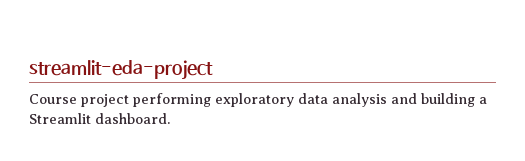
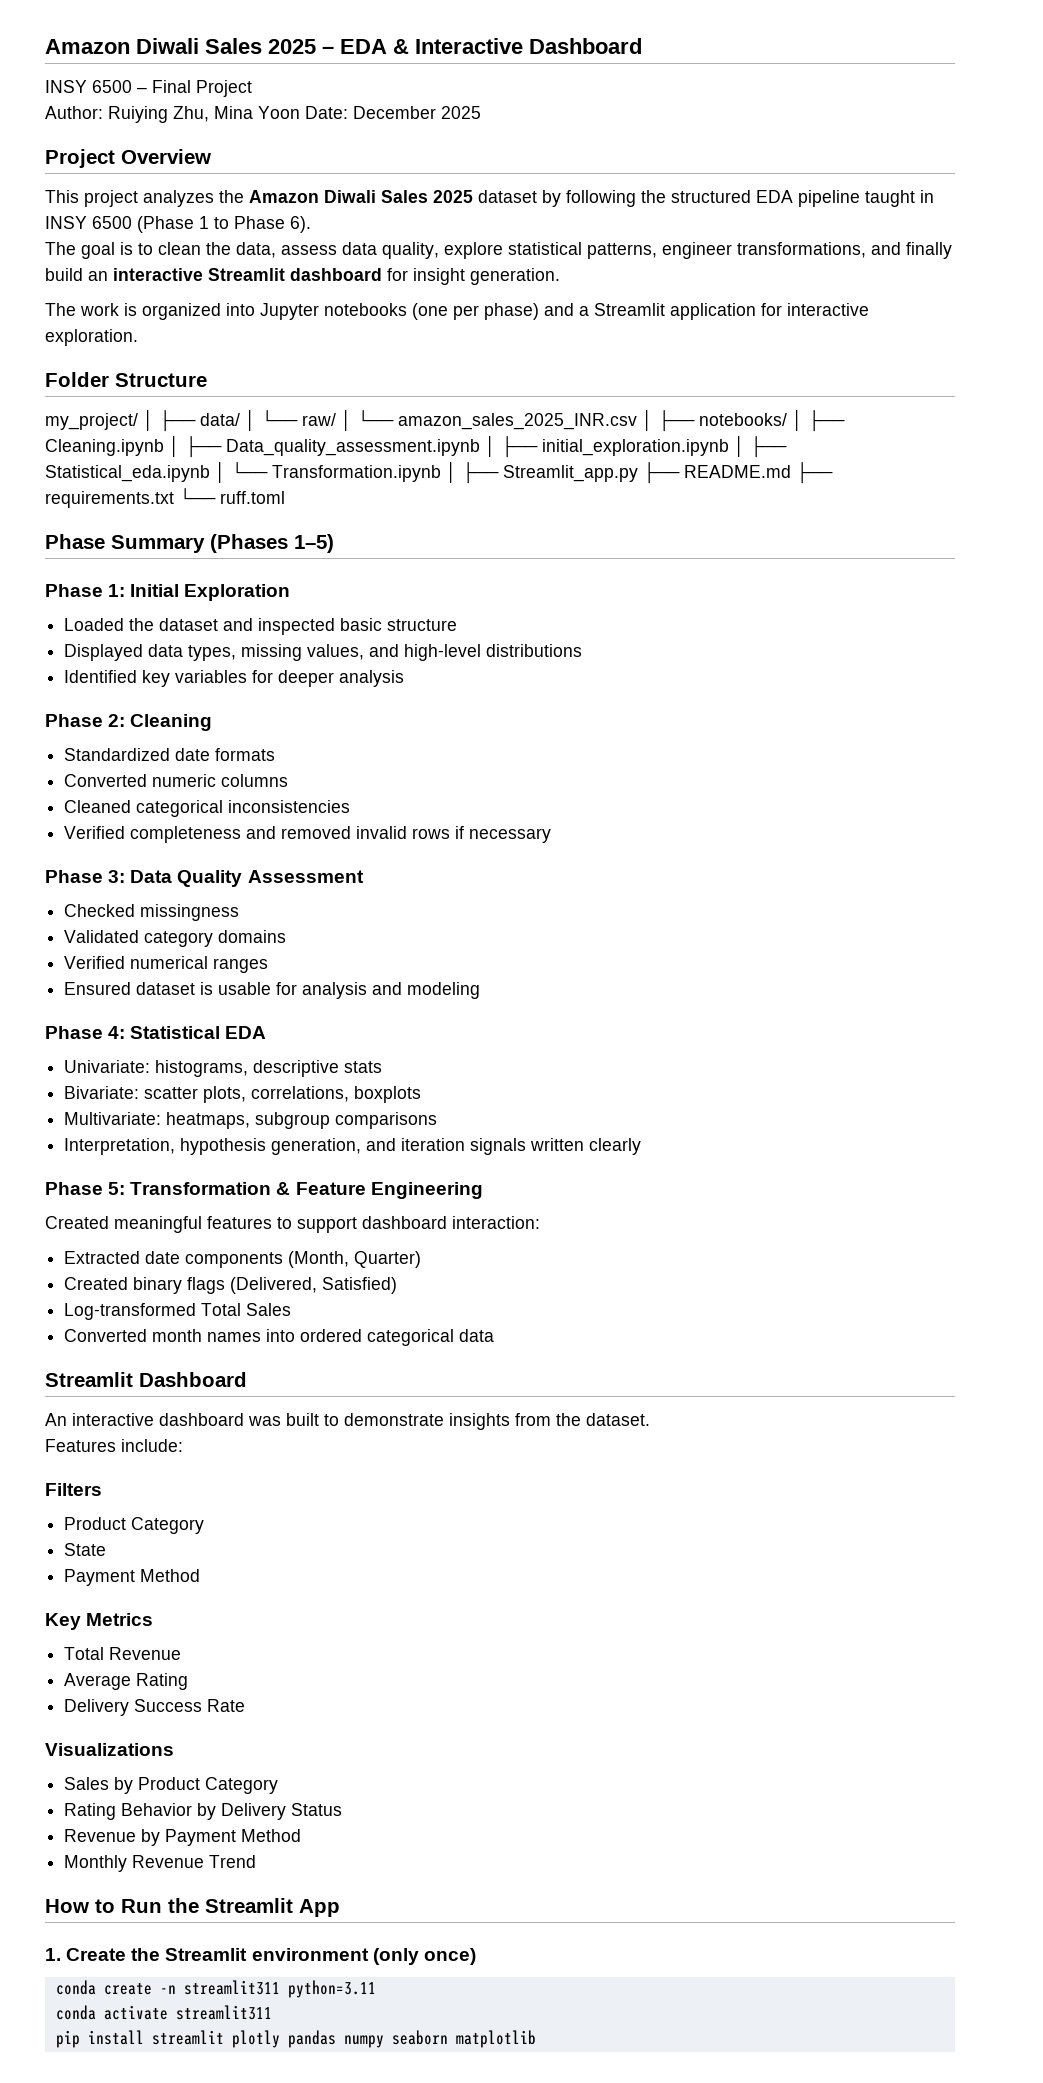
- streamlit-eda-project
- Course project performing exploratory data analysis and building a Streamlit dashboard.
+ Amazon Diwali Sales 2025 – EDA & Interactive Dashboard
+ INSY 6500 – Final Project
+ Author: Ruiying Zhu, Mina Yoon Date: December 2025
+ Project Overview
+ This project analyzes the Amazon Diwali Sales 2025 dataset by following the structured EDA pipeline taught in INSY 6500 (Phase 1 to Phase 6).
+ The goal is to clean the data, assess data quality, explore statistical patterns, engineer transformations, and finally build an interactive Streamlit dashboard for insight generation.
+ The work is organized into Jupyter notebooks (one per phase) and a Streamlit application for interactive exploration.
+ Folder Structure
+ my_project/ │ ├── data/ │ └── raw/ │ └── amazon_sales_2025_INR.csv │ ├── notebooks/ │ ├── Cleaning.ipynb │ ├── Data_quality_assessment.ipynb │ ├── initial_exploration.ipynb │ ├── Statistical_eda.ipynb │ └── Transformation.ipynb │ ├── Streamlit_app.py ├── README.md ├── requirements.txt └── ruff.toml
+ Phase Summary (Phases 1–5)
+ Phase 1: Initial Exploration
+ Loaded the dataset and inspected basic structure
+ Displayed data types, missing values, and high-level distributions
+ Identified key variables for deeper analysis
+ Phase 2: Cleaning
+ Standardized date formats
+ Converted numeric columns
+ Cleaned categorical inconsistencies
+ Verified completeness and removed invalid rows if necessary
+ Phase 3: Data Quality Assessment
+ Checked missingness
+ Validated category domains
+ Verified numerical ranges
+ Ensured dataset is usable for analysis and modeling
+ Phase 4: Statistical EDA
+ Univariate: histograms, descriptive stats
+ Bivariate: scatter plots, correlations, boxplots
+ Multivariate: heatmaps, subgroup comparisons
+ Interpretation, hypothesis generation, and iteration signals written clearly
+ Phase 5: Transformation & Feature Engineering
+ Created meaningful features to support dashboard interaction:
+ Extracted date components (Month, Quarter)
+ Created binary flags (Delivered, Satisfied)
+ Log-transformed Total Sales
+ Converted month names into ordered categorical data
+ Streamlit Dashboard
+ An interactive dashboard was built to demonstrate insights from the dataset.
+ Features include:
+ Filters
+ Product Category
+ State
+ Payment Method
+ Key Metrics
+ Total Revenue
+ Average Rating
+ Delivery Success Rate
+ Visualizations
+ Sales by Product Category
+ Rating Behavior by Delivery Status
+ Revenue by Payment Method
+ Monthly Revenue Trend
+ How to Run the Streamlit App
+ 1. Create the Streamlit environment (only once)
+ conda create -n streamlit311 python=3.11
+ conda activate streamlit311
+ pip install streamlit plotly pandas numpy seaborn matplotlib

